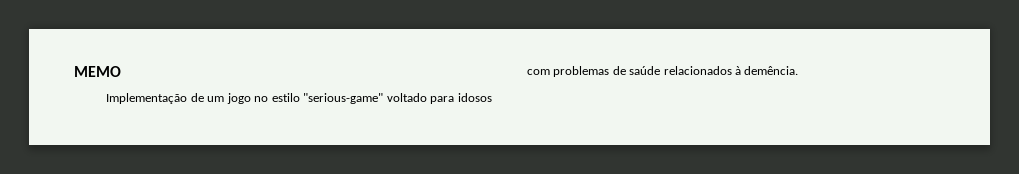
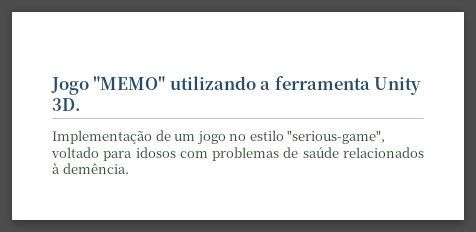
- MEMO
+ Jogo "MEMO" utilizando a ferramenta Unity 3D.
- Implementação de um jogo no estilo "serious-game" voltado para idosos com problemas de saúde relacionados à demência.
+ Implementação de um jogo no estilo "serious-game", voltado para idosos com problemas de saúde relacionados à demência.

